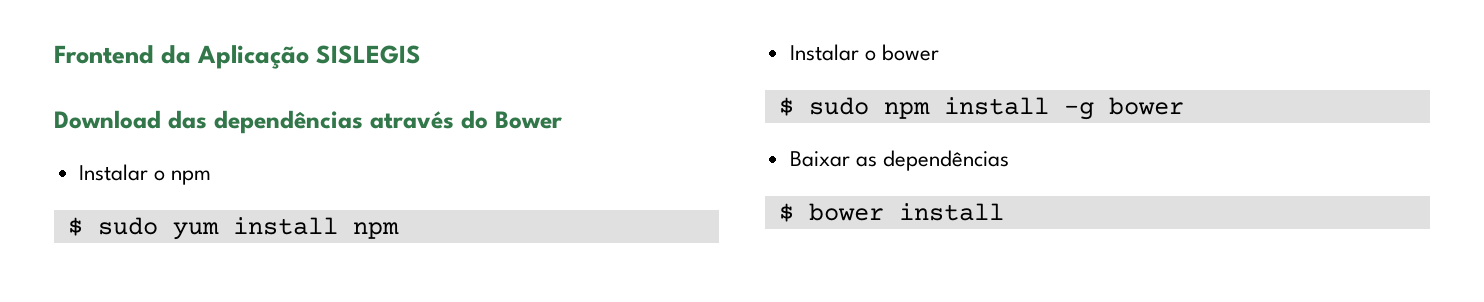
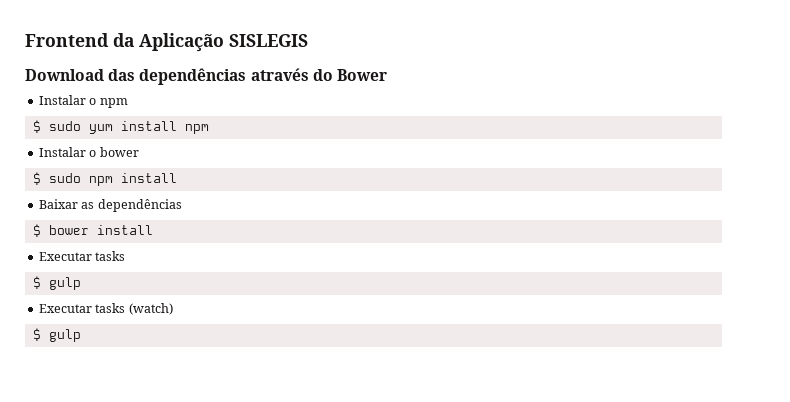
- $ sudo npm install -g bower
+ $ sudo npm install
  $ bower install
+ Executar tasks
+ $ gulp
+ Executar tasks (watch)
+ $ gulp

